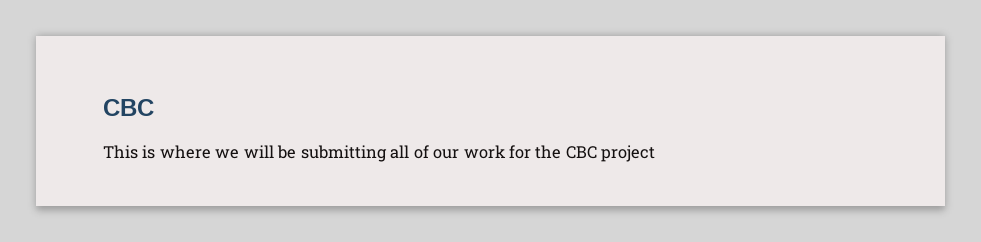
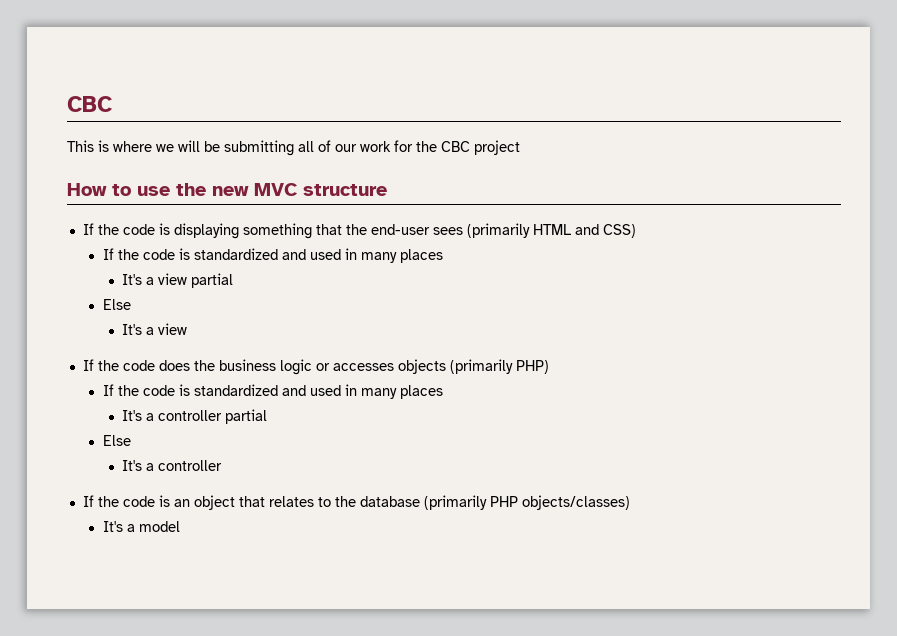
+ How to use the new MVC structure
+ If the code is displaying something that the end-user sees (primarily HTML and CSS)
+ If the code is standardized and used in many places
+ It's a view partial
+ Else
+ It's a view
+ If the code does the business logic or accesses objects (primarily PHP)
+ If the code is standardized and used in many places
+ It's a controller partial
+ Else
+ It's a controller
+ If the code is an object that relates to the database (primarily PHP objects/classes)
+ It's a model

